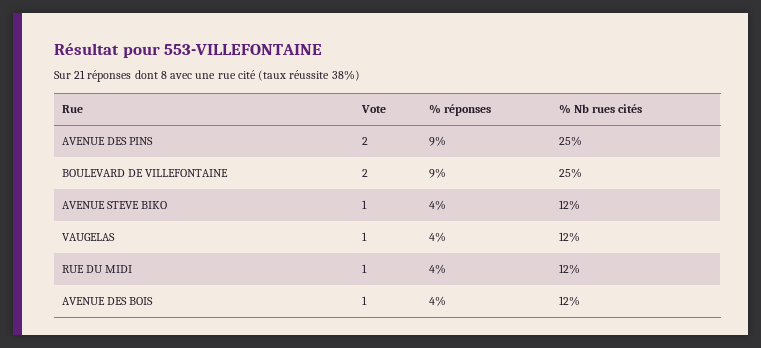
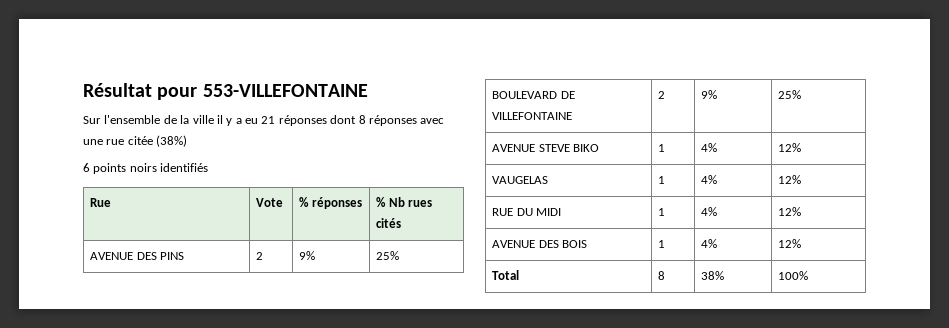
- Sur 21 réponses dont 8 avec une rue cité (taux réussite 38%)
+ Sur l'ensemble de la ville il y a eu 21 réponses dont 8 réponses avec une rue citée (38%)
+ 6 points noirs identifiés
+ Total | 8 | 38% | 100%

